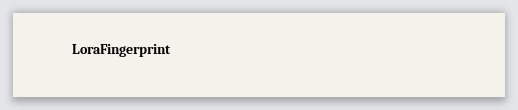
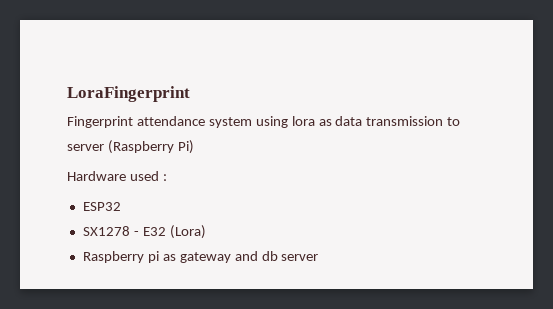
+ Fingerprint attendance system using lora as data transmission to server (Raspberry Pi)
+ Hardware used :
+ ESP32
+ SX1278 - E32 (Lora)
+ Raspberry pi as gateway and db server

